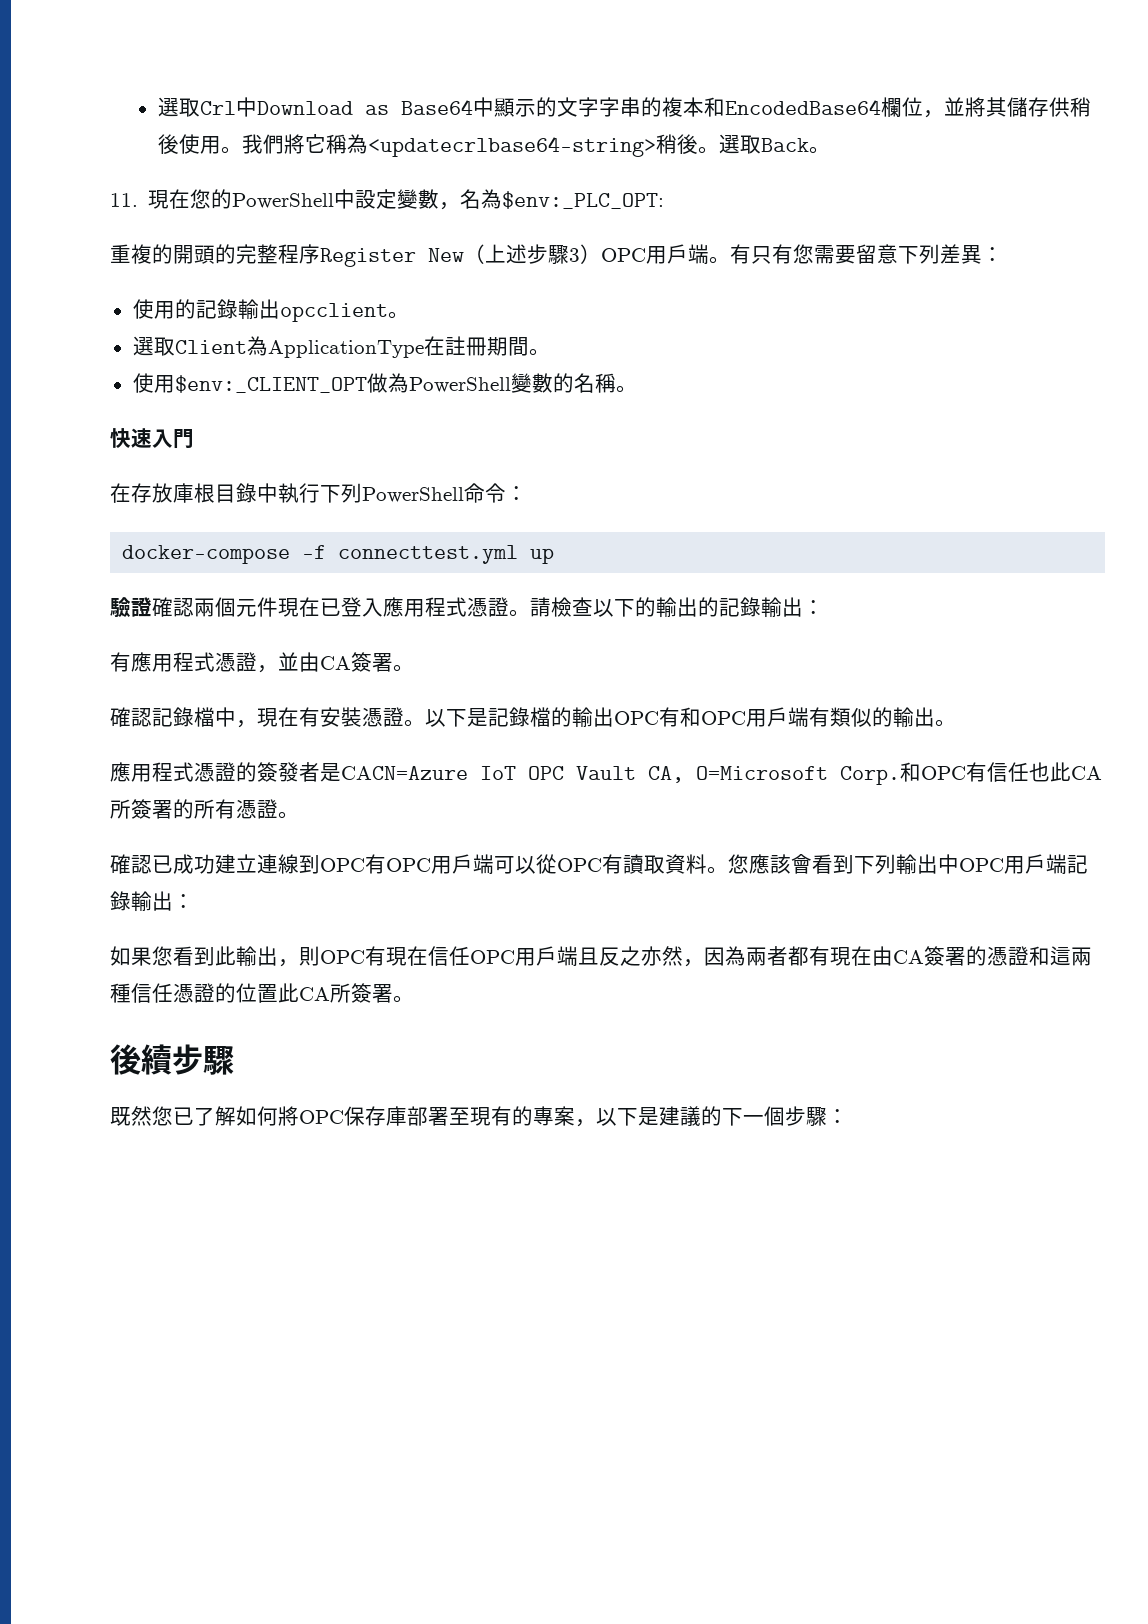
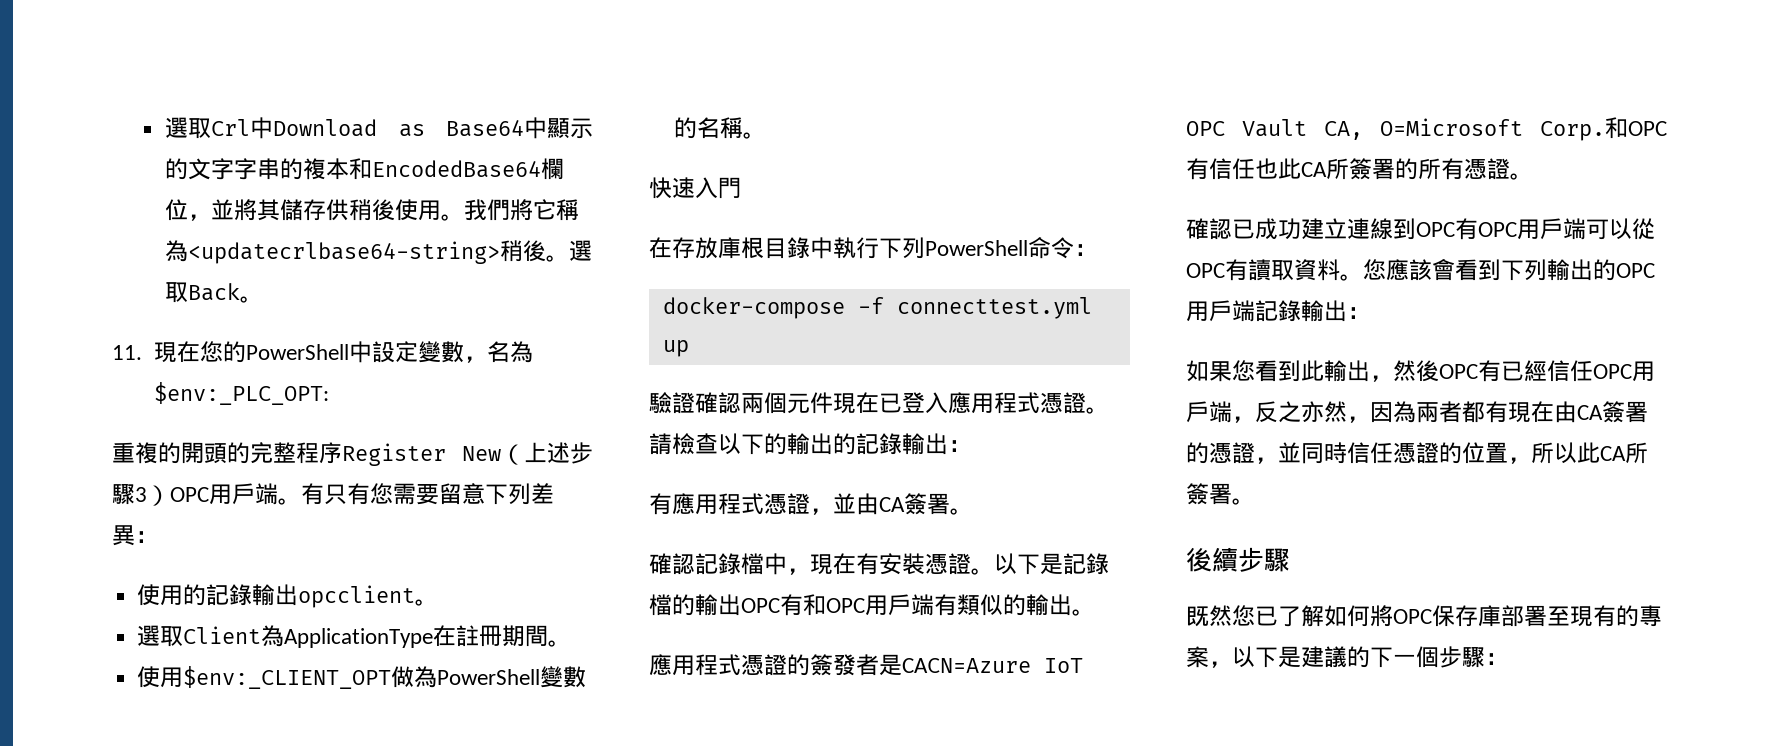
- 您應該會看到下列輸出中OPC用戶端記錄輸出：
+ 您應該會看到下列輸出的OPC用戶端記錄輸出：
- 如果您看到此輸出，則OPC有現在信任OPC用戶端且反之亦然，因為兩者都有現在由CA簽署的憑證和這兩種信任憑證的位置此CA所簽署。
+ 如果您看到此輸出，然後OPC有已經信任OPC用戶端，反之亦然，因為兩者都有現在由CA簽署的憑證，並同時信任憑證的位置，所以此CA所簽署。

